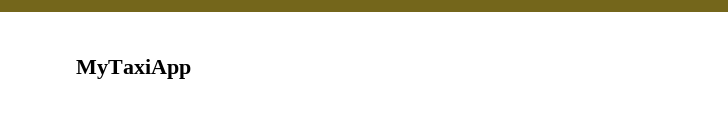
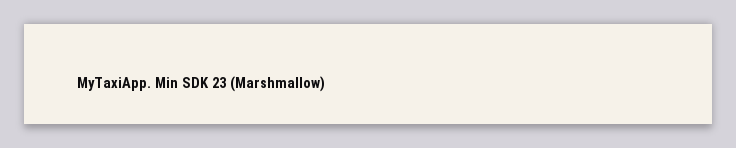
- MyTaxiApp
+ MyTaxiApp. Min SDK 23 (Marshmallow)

